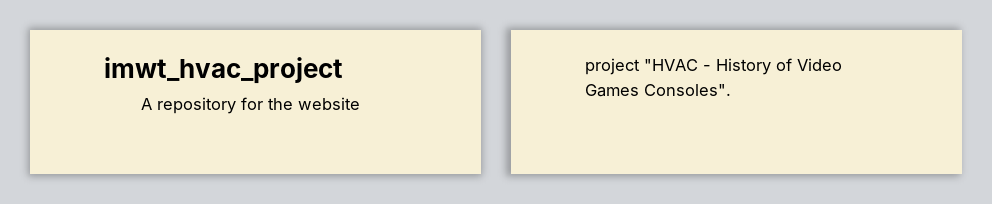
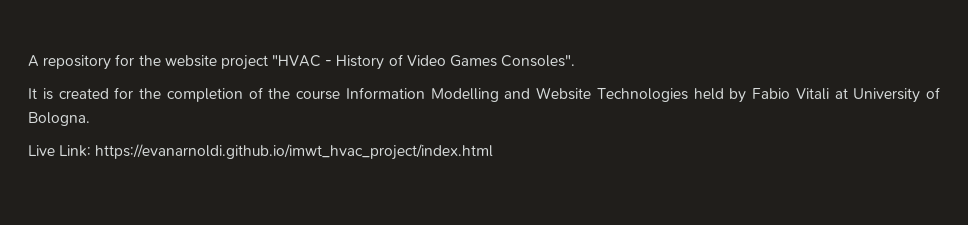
- imwt_hvac_project
+ It is created for the completion of the course Information Modelling and Website Technologies held by Fabio Vitali at University of Bologna.
+ Live Link: https://evanarnoldi.github.io/imwt_hvac_project/index.html

